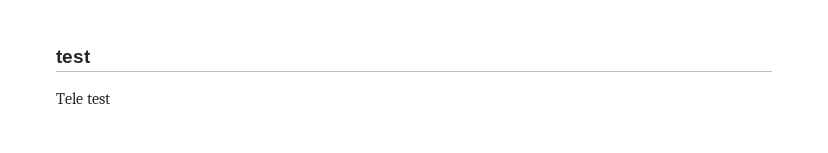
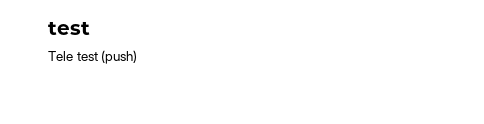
- Tele test
+ Tele test (push)

